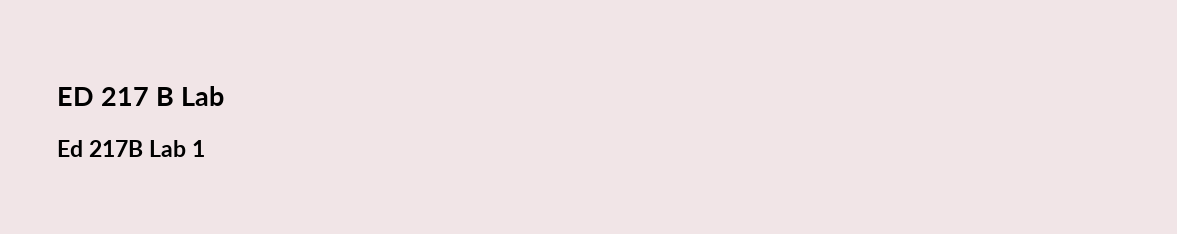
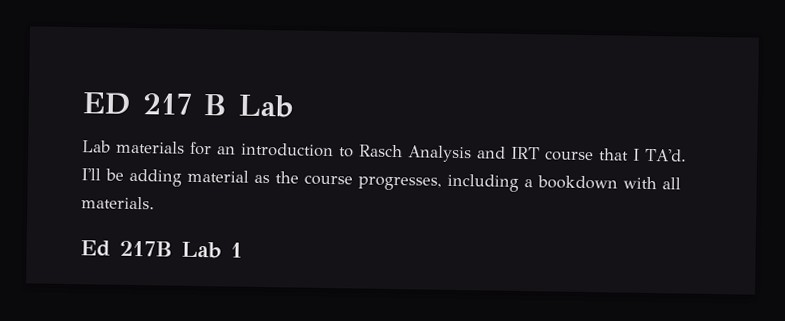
+ Lab materials for an introduction to Rasch Analysis and IRT course that I TA'd. I'll be adding material as the course progresses, including a bookdown with all materials.

